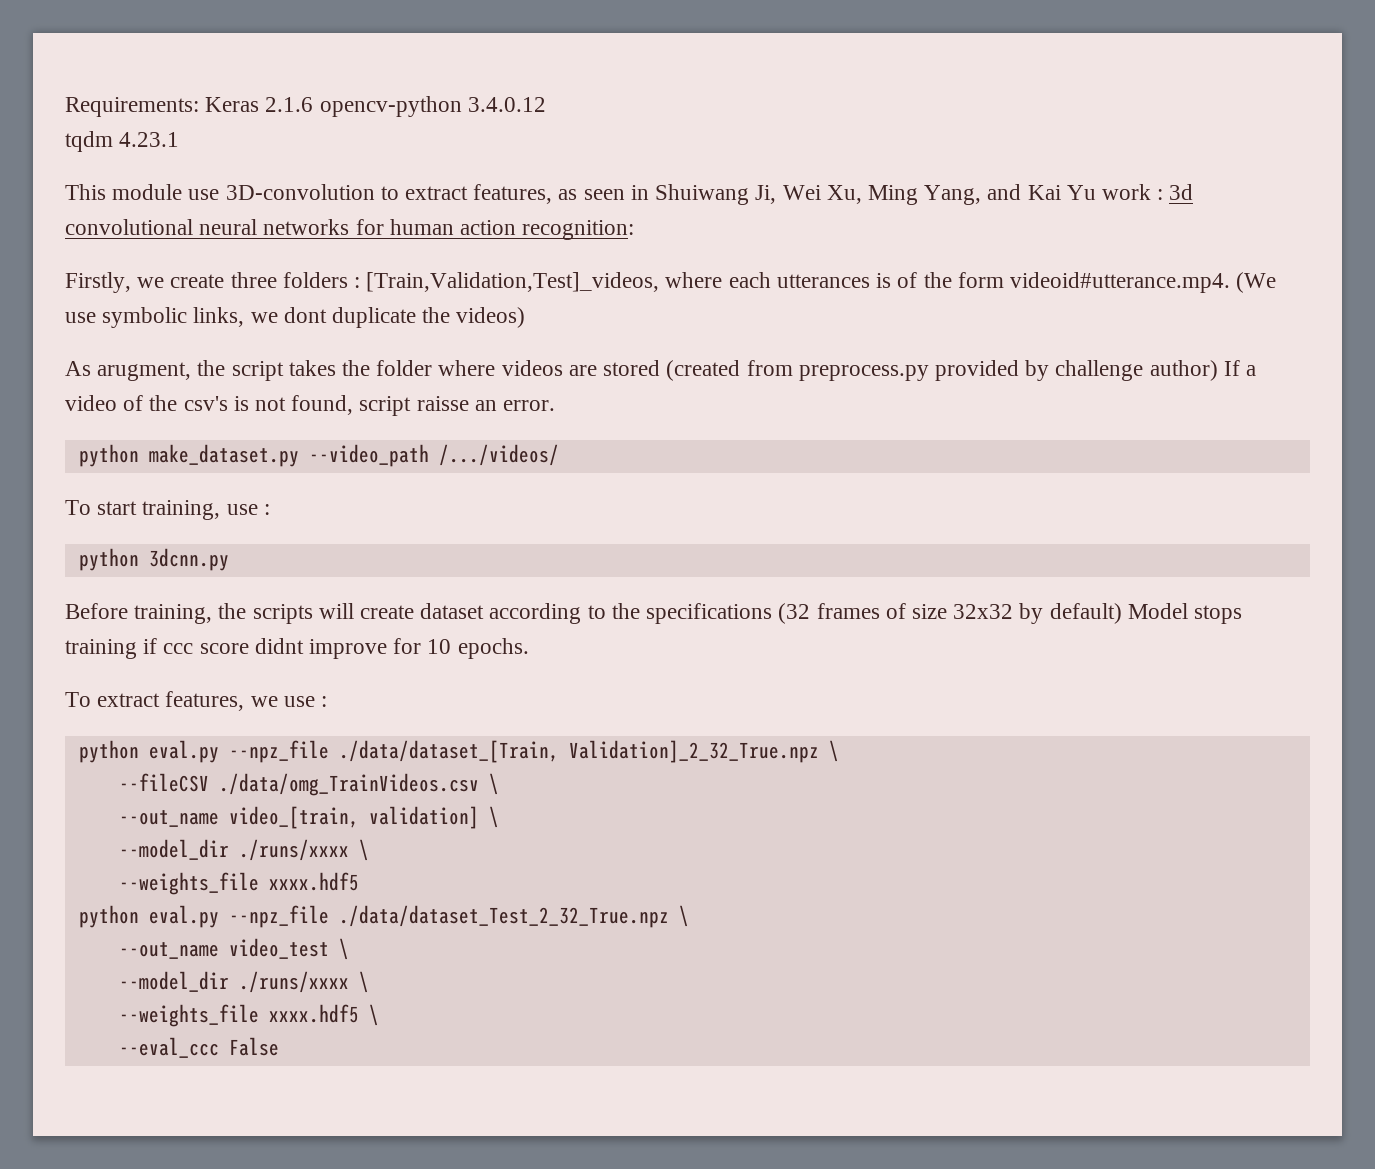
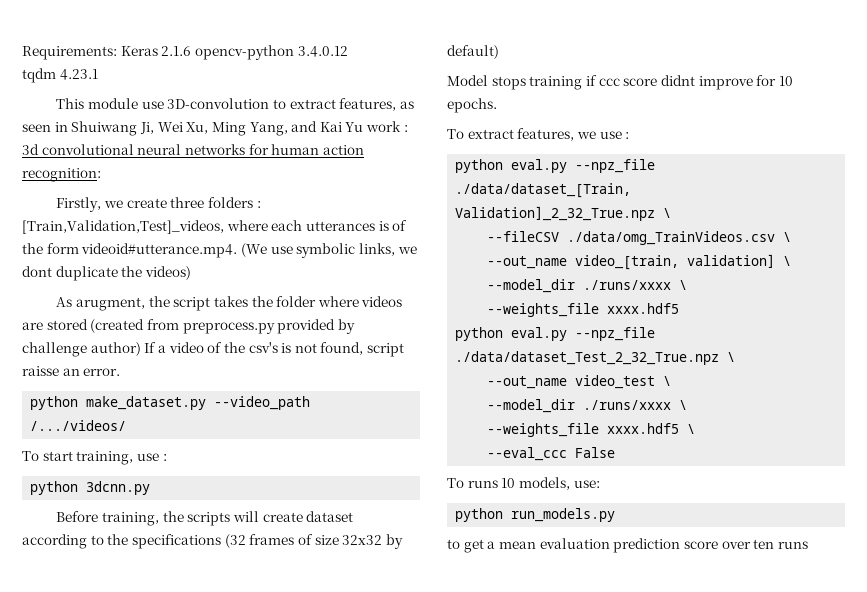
- Before training, the scripts will create dataset according to the specifications (32 frames of size 32x32 by default) Model stops training if ccc score didnt improve for 10 epochs.
+ Before training, the scripts will create dataset according to the specifications (32 frames of size 32x32 by default)
+ Model stops training if ccc score didnt improve for 10 epochs.
+ To runs 10 models, use:
+ python run_models.py
+ to get a mean evaluation prediction score over ten runs

